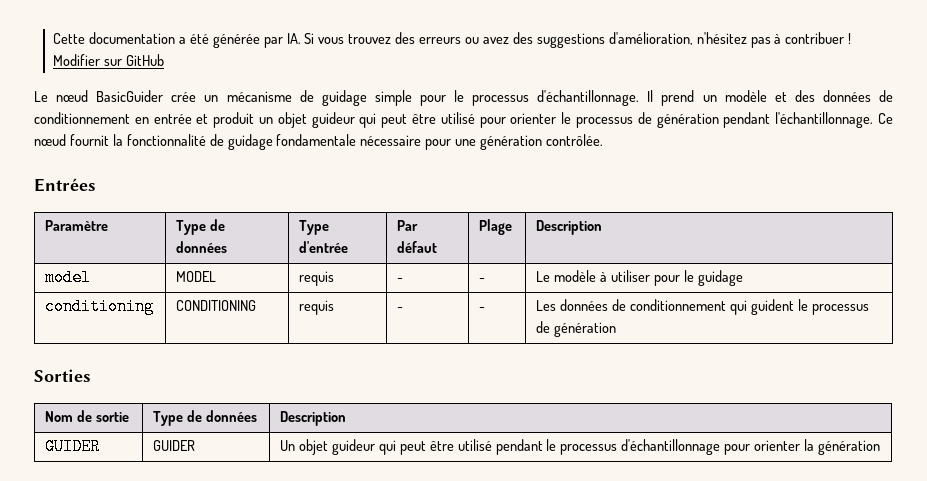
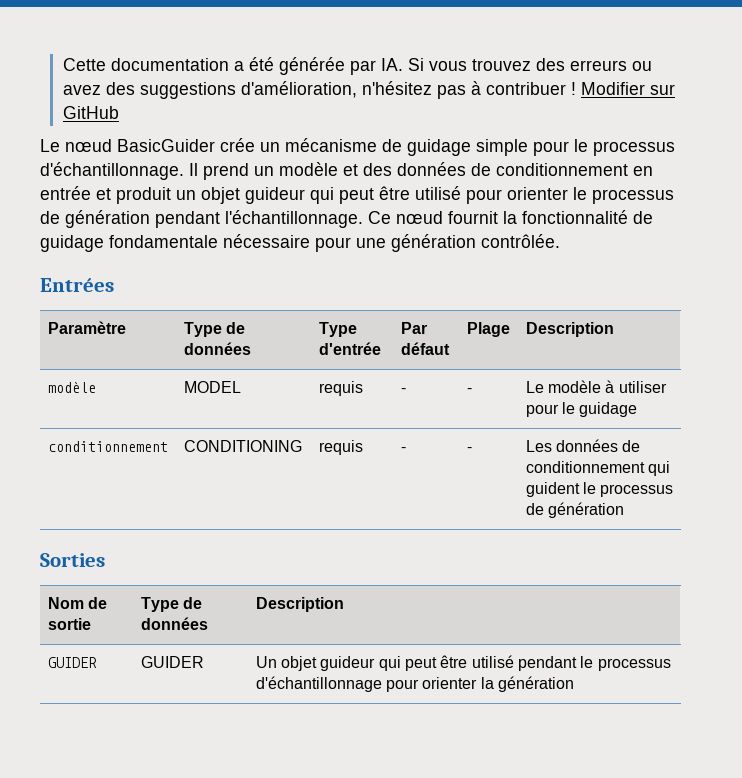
- model | MODEL | requis | - | - | Le modèle à utiliser pour le guidage
+ modèle | MODEL | requis | - | - | Le modèle à utiliser pour le guidage
- conditioning | CONDITIONING | requis | - | - | Les données de conditionnement qui guident le processus de génération
+ conditionnement | CONDITIONING | requis | - | - | Les données de conditionnement qui guident le processus de génération

